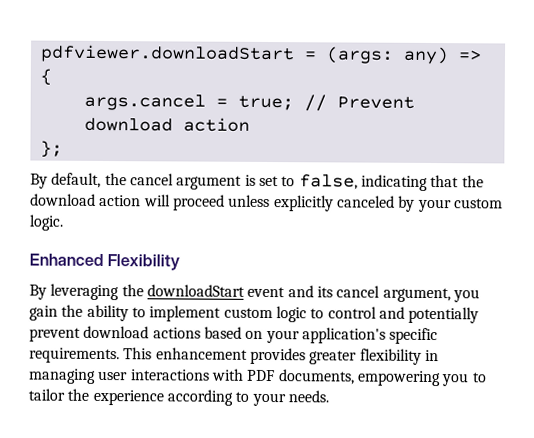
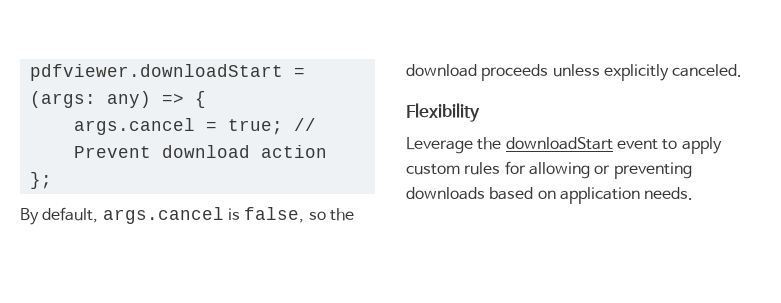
- By default, the cancel argument is set to false, indicating that the download action will proceed unless explicitly canceled by your custom logic.
- Enhanced Flexibility
+ By default, args.cancel is false, so the download proceeds unless explicitly canceled.
+ Flexibility
- By leveraging the downloadStart event and its cancel argument, you gain the ability to implement custom logic to control and potentially prevent download actions based on your application's specific requirements. This enhancement provides greater flexibility in managing user interactions with PDF documents, empowering you to tailor the experience according to your needs.
+ Leverage the downloadStart event to apply custom rules for allowing or preventing downloads based on application needs.

